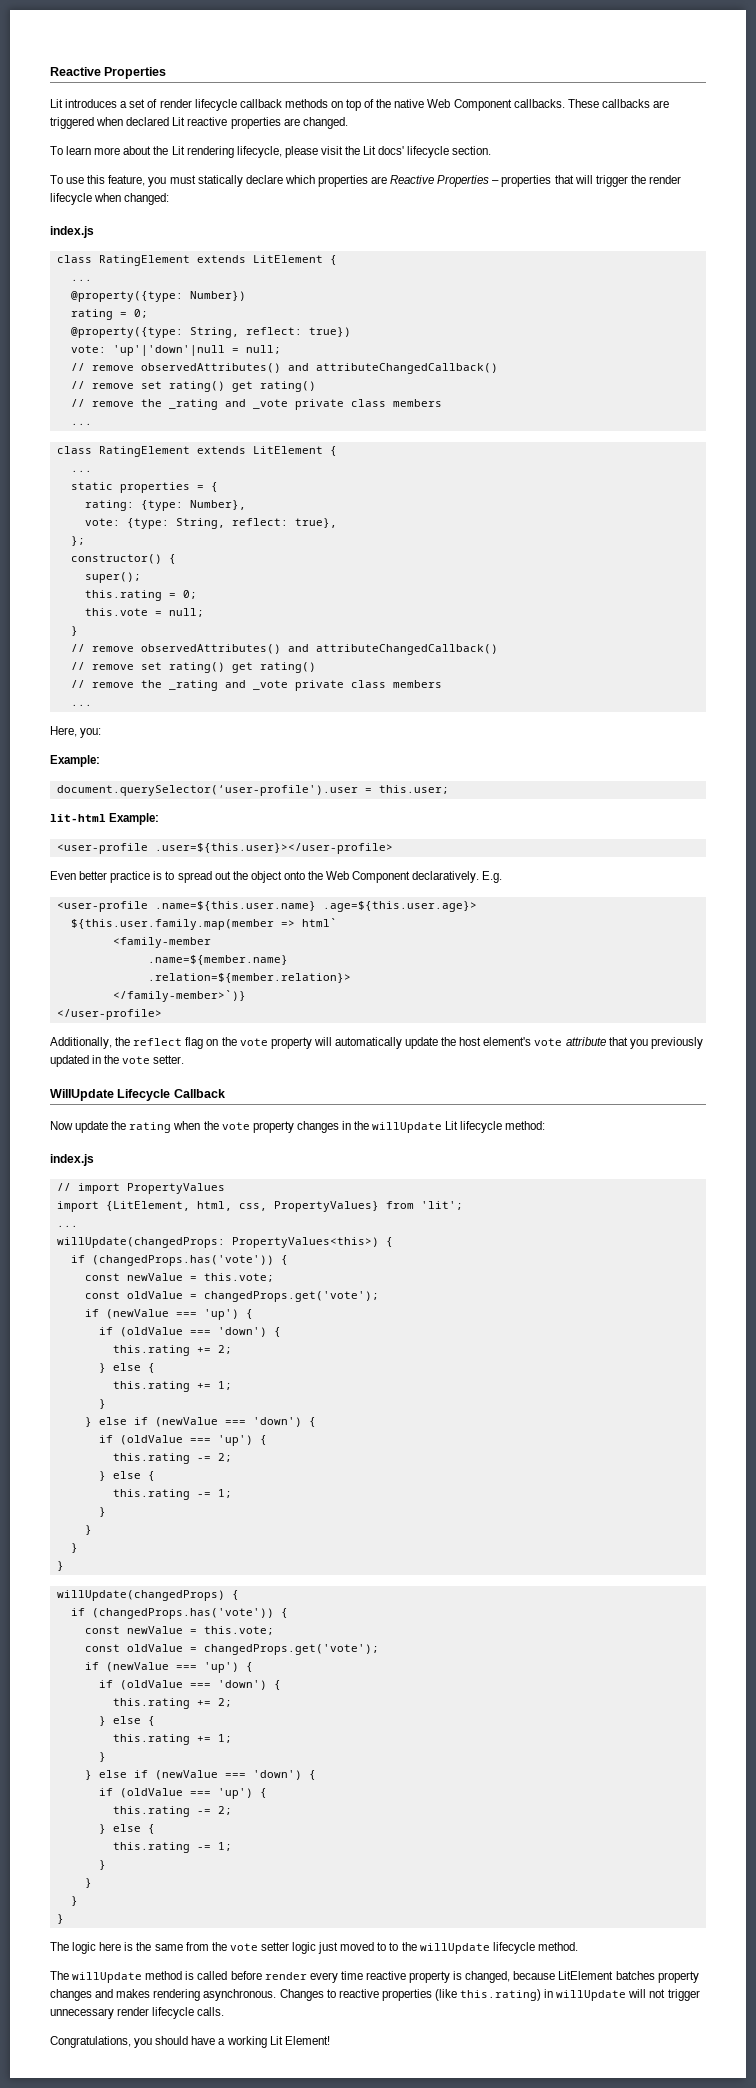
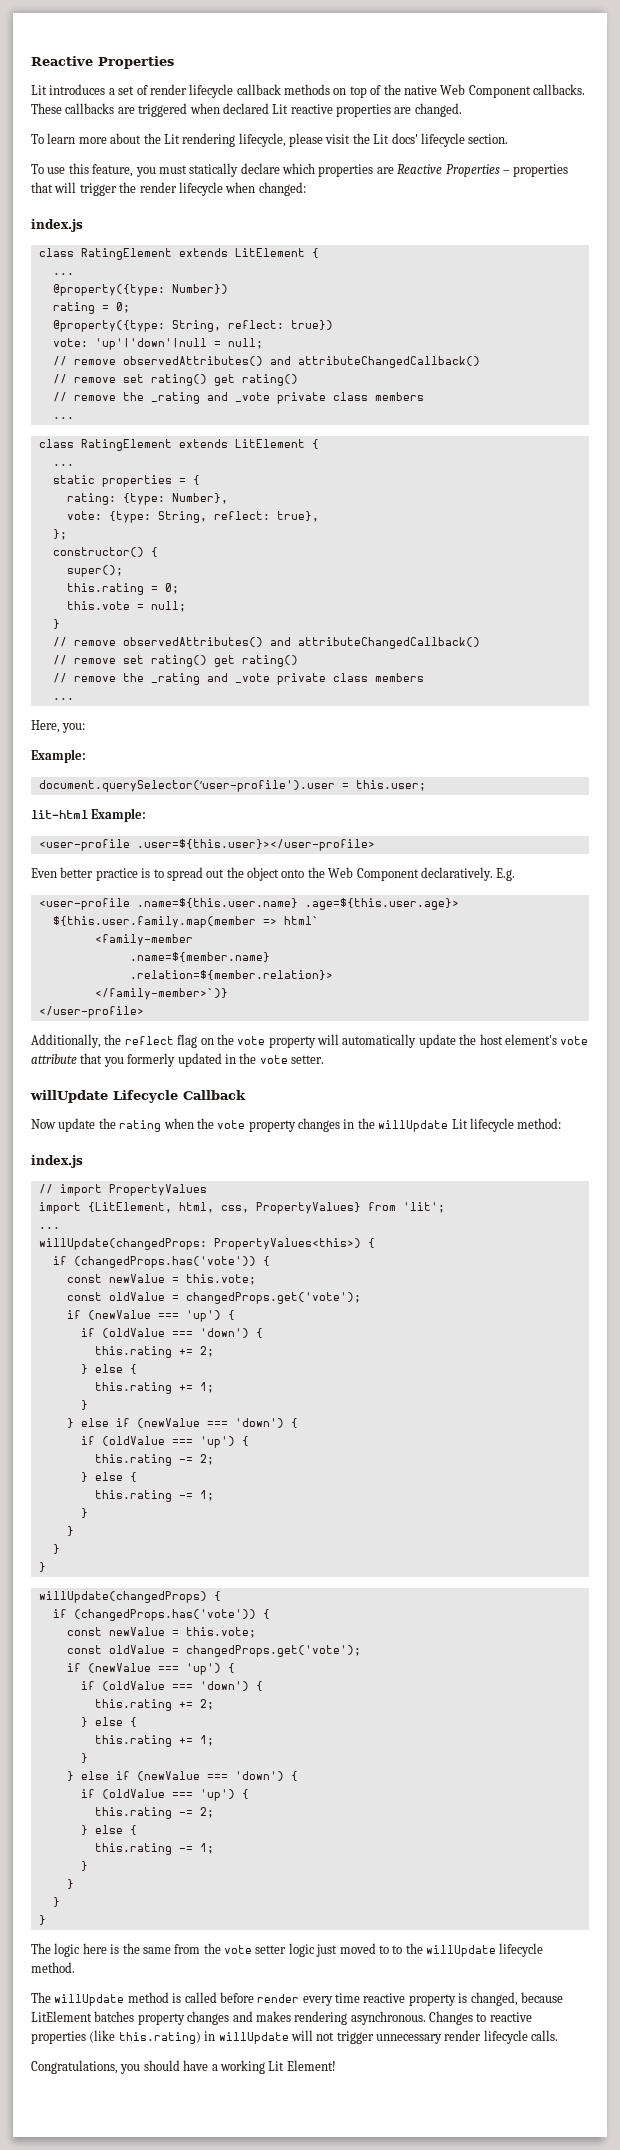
- Additionally, the reflect flag on the vote property will automatically update the host element's vote attribute that you previously updated in the vote setter.
+ Additionally, the reflect flag on the vote property will automatically update the host element's vote attribute that you formerly updated in the vote setter.
- WillUpdate Lifecycle Callback
+ willUpdate Lifecycle Callback

